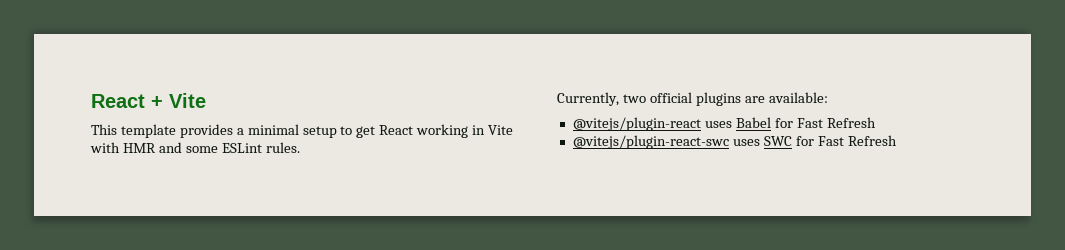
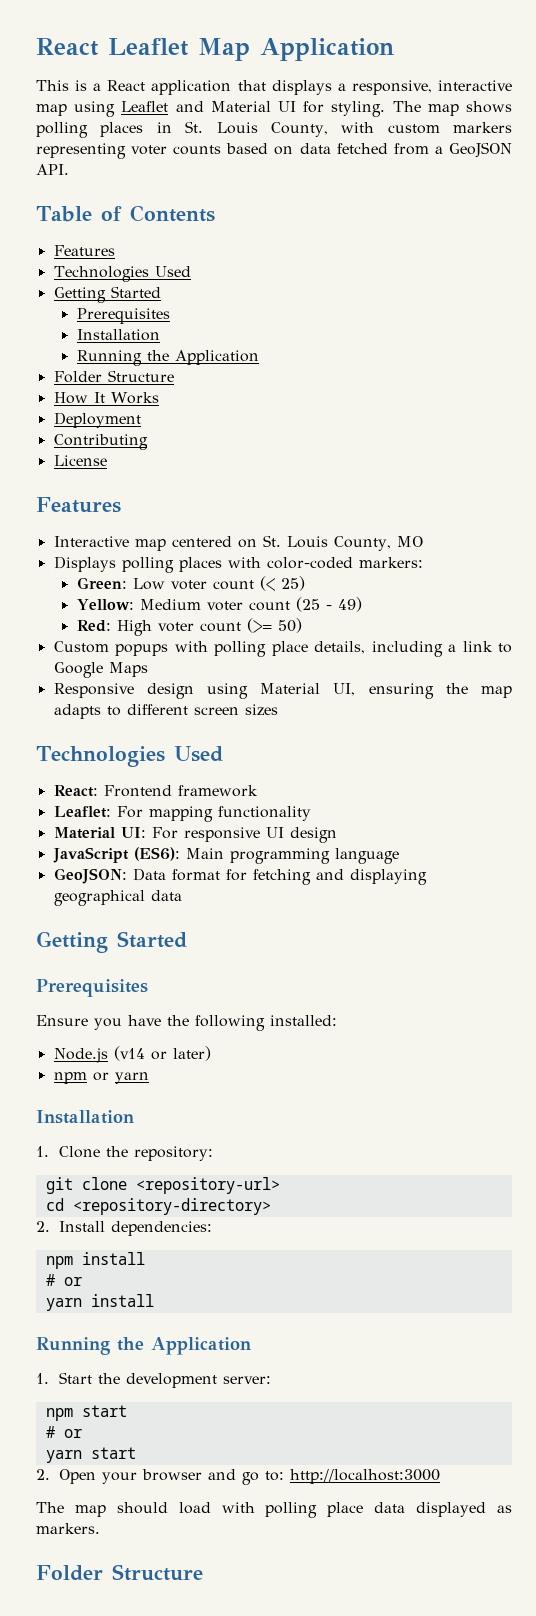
- React + Vite
- This template provides a minimal setup to get React working in Vite with HMR and some ESLint rules.
- Currently, two official plugins are available:
- @vitejs/plugin-react uses Babel for Fast Refresh
- @vitejs/plugin-react-swc uses SWC for Fast Refresh
+ React Leaflet Map Application
+ This is a React application that displays a responsive, interactive map using Leaflet and Material UI for styling. The map shows polling places in St. Louis County, with custom markers representing voter counts based on data fetched from a GeoJSON API.
+ Table of Contents
+ Features
+ Technologies Used
+ Getting Started
+ Prerequisites
+ Installation
+ Running the Application
+ Folder Structure
+ How It Works
+ Deployment
+ Contributing
+ License
+ Features
+ Interactive map centered on St. Louis County, MO
+ Displays polling places with color-coded markers:
+ Green: Low voter count (< 25)
+ Yellow: Medium voter count (25 - 49)
+ Red: High voter count (>= 50)
+ Custom popups with polling place details, including a link to Google Maps
+ Responsive design using Material UI, ensuring the map adapts to different screen sizes
+ Technologies Used
+ React: Frontend framework
+ Leaflet: For mapping functionality
+ Material UI: For responsive UI design
+ JavaScript (ES6): Main programming language
+ GeoJSON: Data format for fetching and displaying geographical data
+ Getting Started
+ Prerequisites
+ Ensure you have the following installed:
+ Node.js (v14 or later)
+ npm or yarn
+ Installation
+ 1. Clone the repository:
+ git clone <repository-url>
+ cd <repository-directory>
+ 2. Install dependencies:
+ npm install
+ # or
+ yarn install
+ Running the Application
+ 1. Start the development server:
+ npm start
+ # or
+ yarn start
+ 2. Open your browser and go to: http://localhost:3000
+ The map should load with polling place data displayed as markers.
+ Folder Structure

